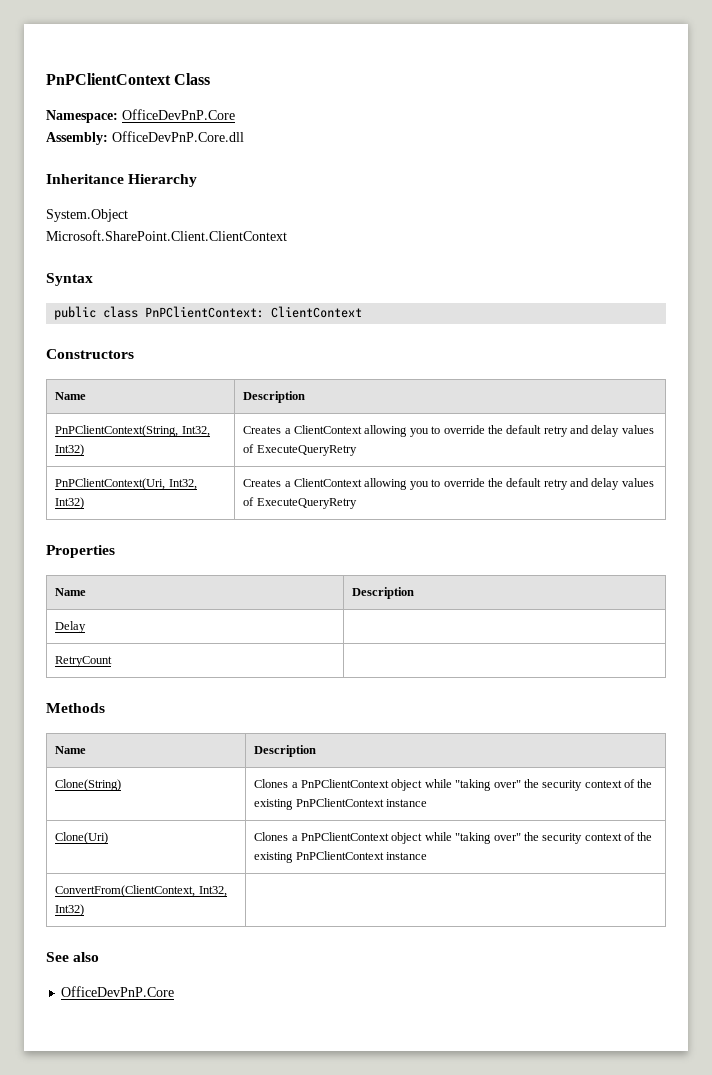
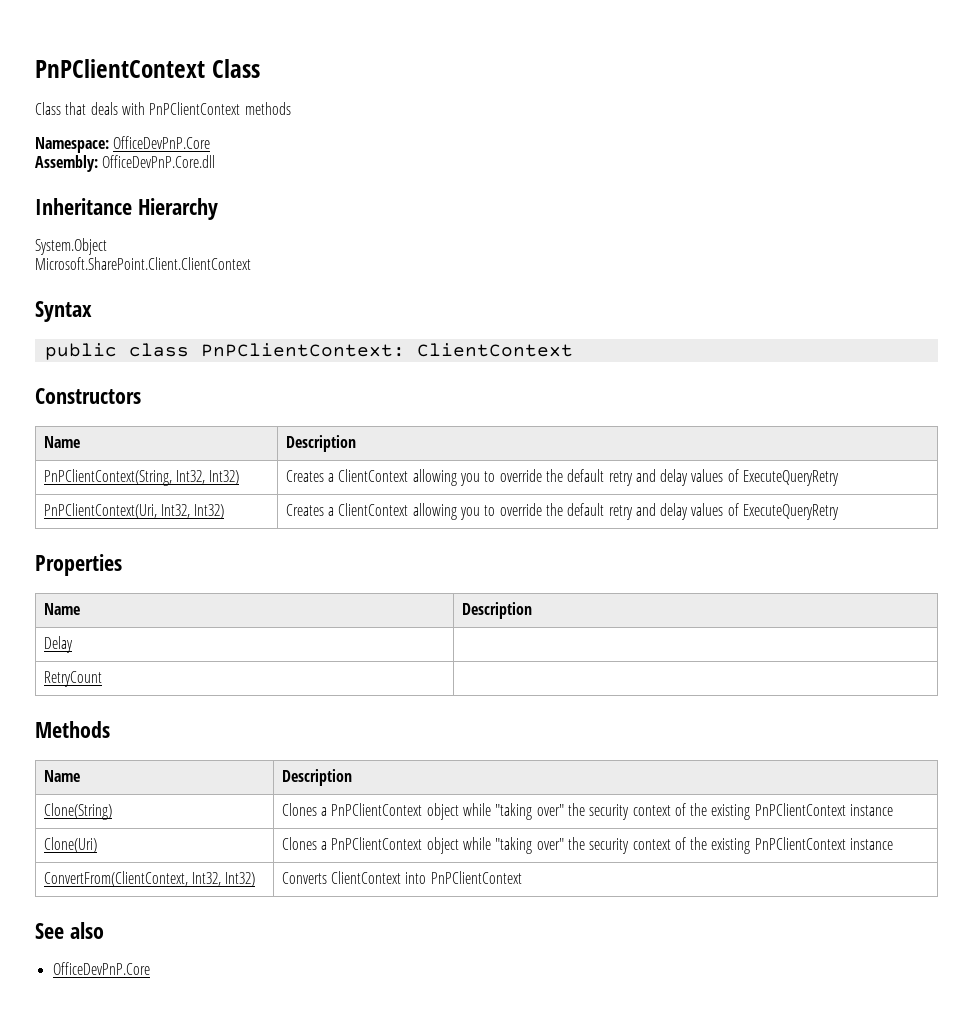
+ Class that deals with PnPClientContext methods
- ConvertFrom(ClientContext, Int32, Int32) |
+ ConvertFrom(ClientContext, Int32, Int32) | Converts ClientContext into PnPClientContext

